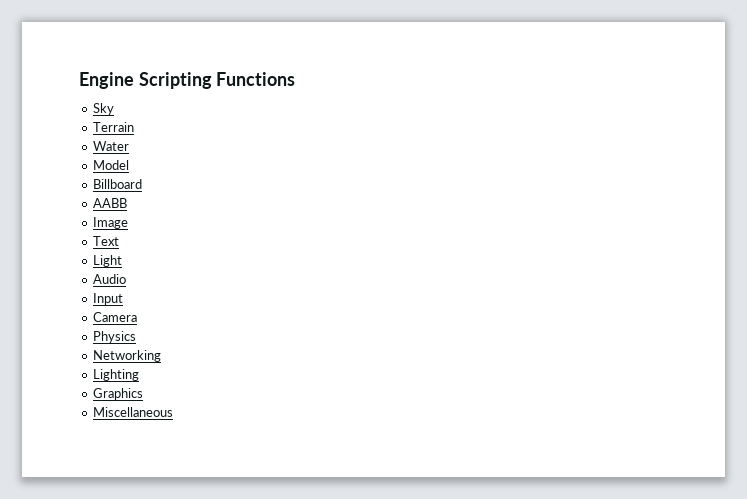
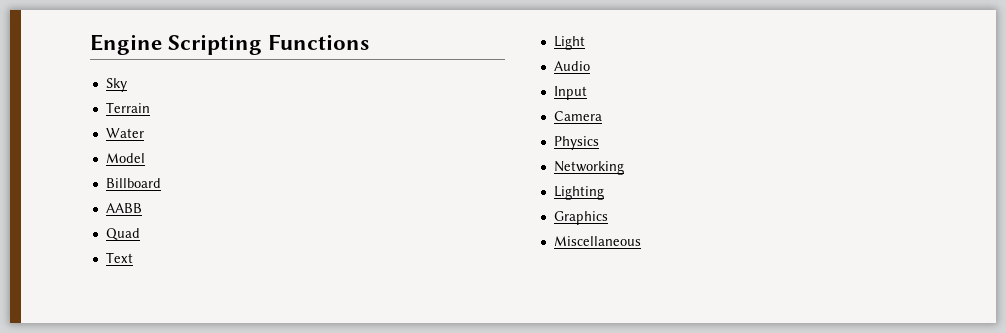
- Image
+ Quad

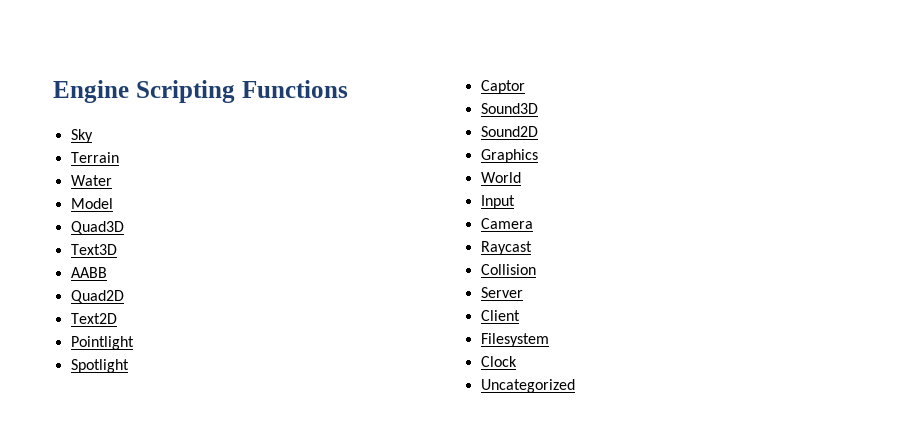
- Billboard
+ Quad3D
+ Text3D
- Quad
- Text
- Light
- Audio
+ Quad2D
+ Text2D
+ Pointlight
+ Spotlight
+ Captor
+ Sound3D
+ Sound2D
+ Graphics
+ World
  Input
  Camera
- Physics
- Networking
- Lighting
- Graphics
- Miscellaneous
+ Raycast
+ Collision
+ Server
+ Client
+ Filesystem
+ Clock
+ Uncategorized

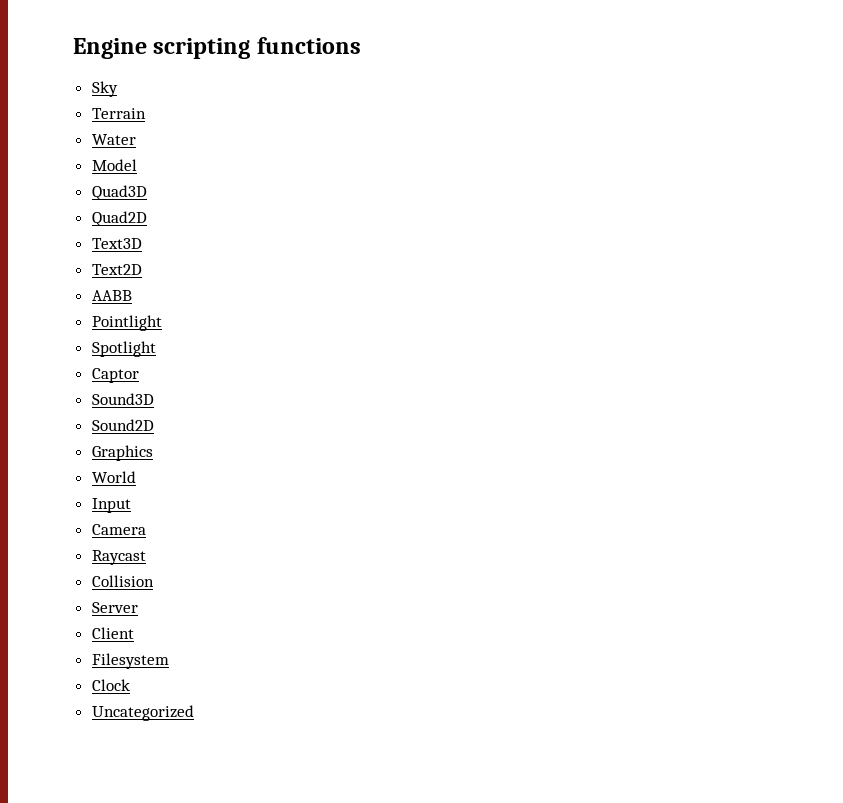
- Engine Scripting Functions
+ Engine scripting functions
+ Quad2D
+ Text2D
- Quad2D
- Text2D

